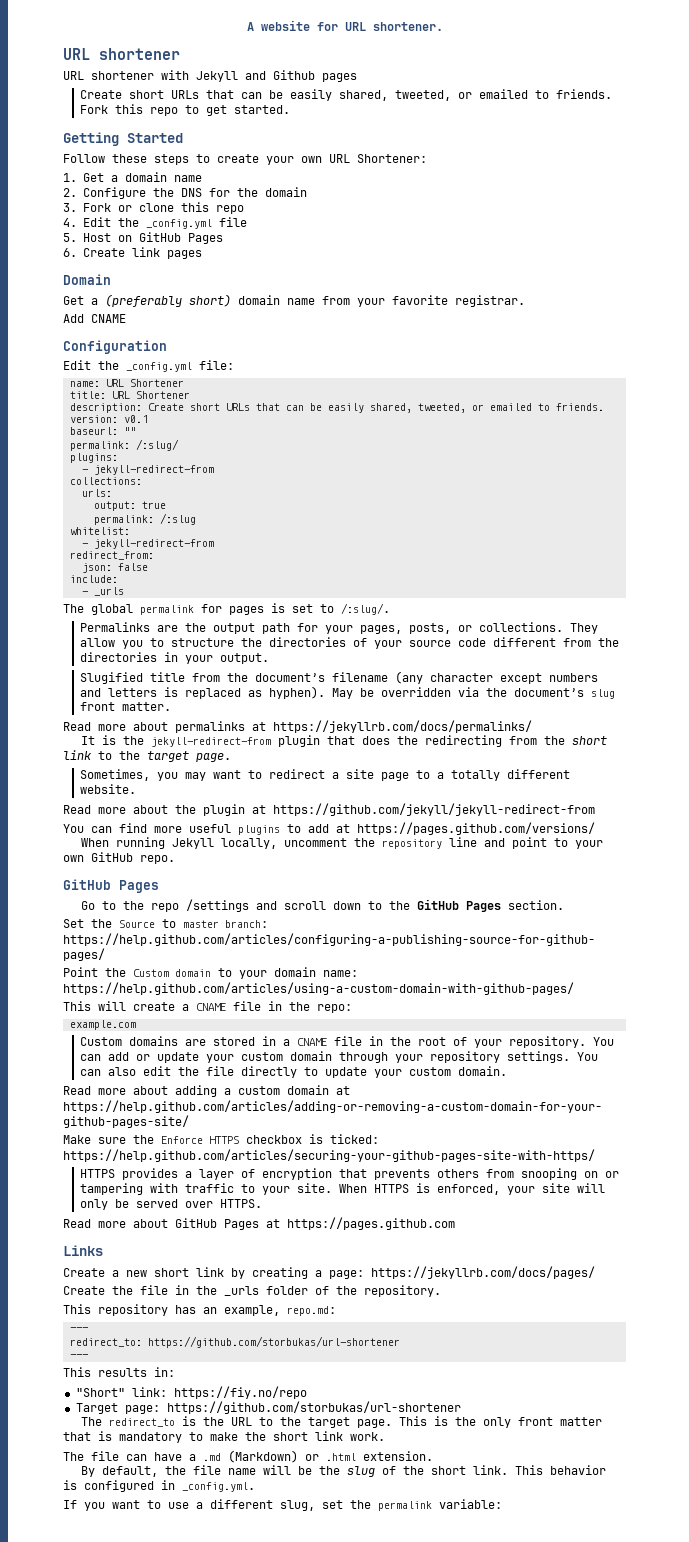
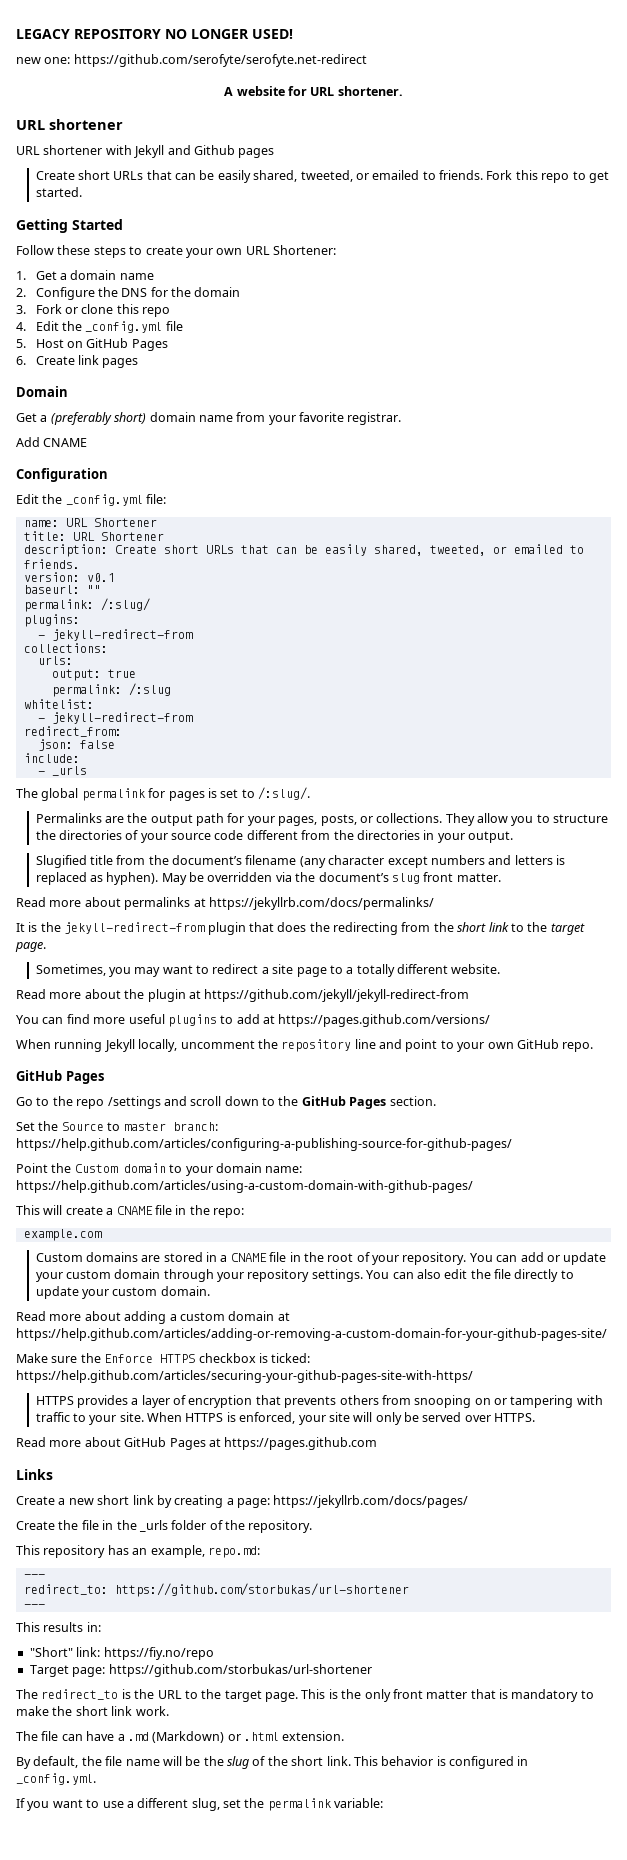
+ LEGACY REPOSITORY NO LONGER USED!
+ new one: https://github.com/serofyte/serofyte.net-redirect

